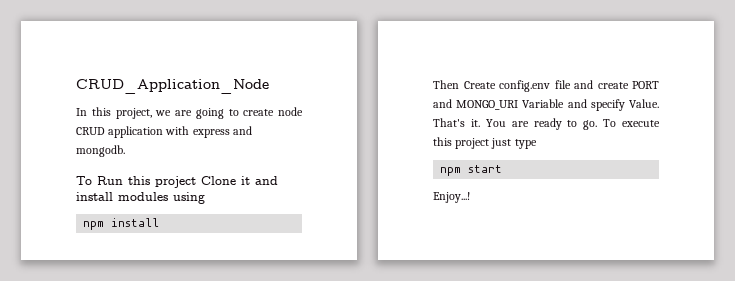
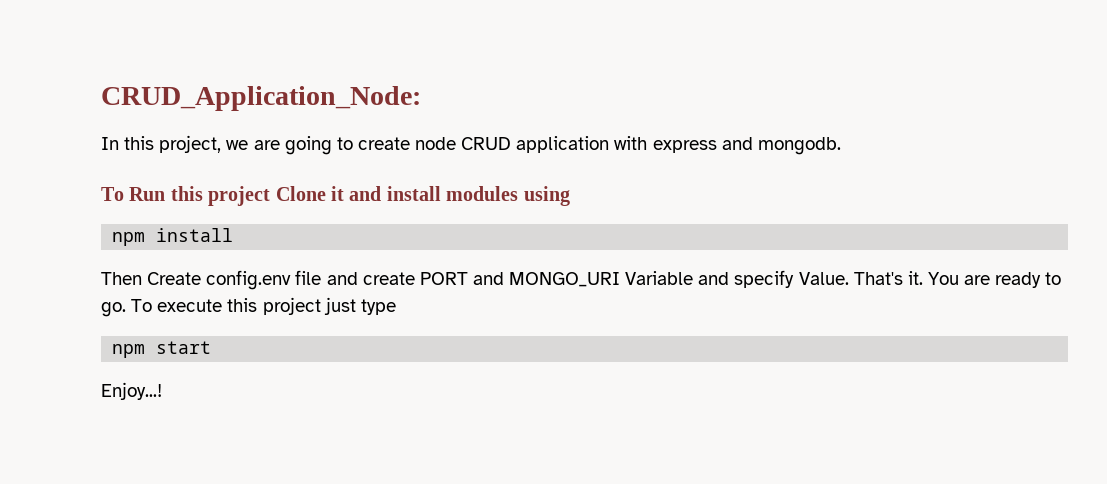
- CRUD_Application_Node
+ CRUD_Application_Node:

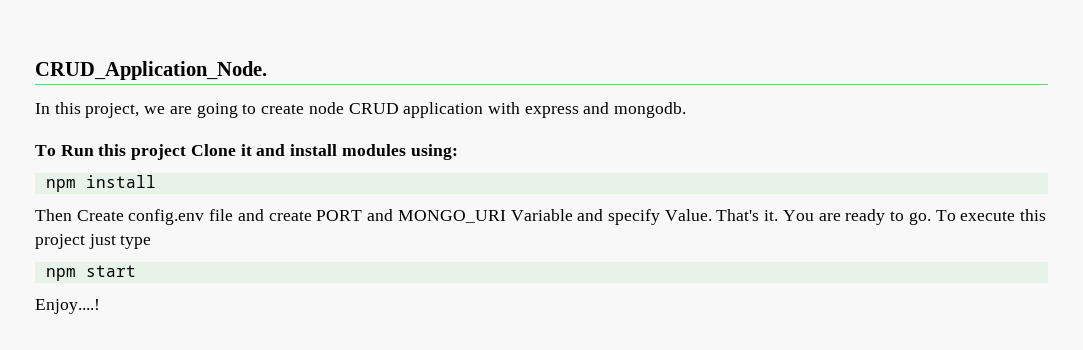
- CRUD_Application_Node:
+ CRUD_Application_Node.
- To Run this project Clone it and install modules using
+ To Run this project Clone it and install modules using:
- Enjoy...!
+ Enjoy....!

